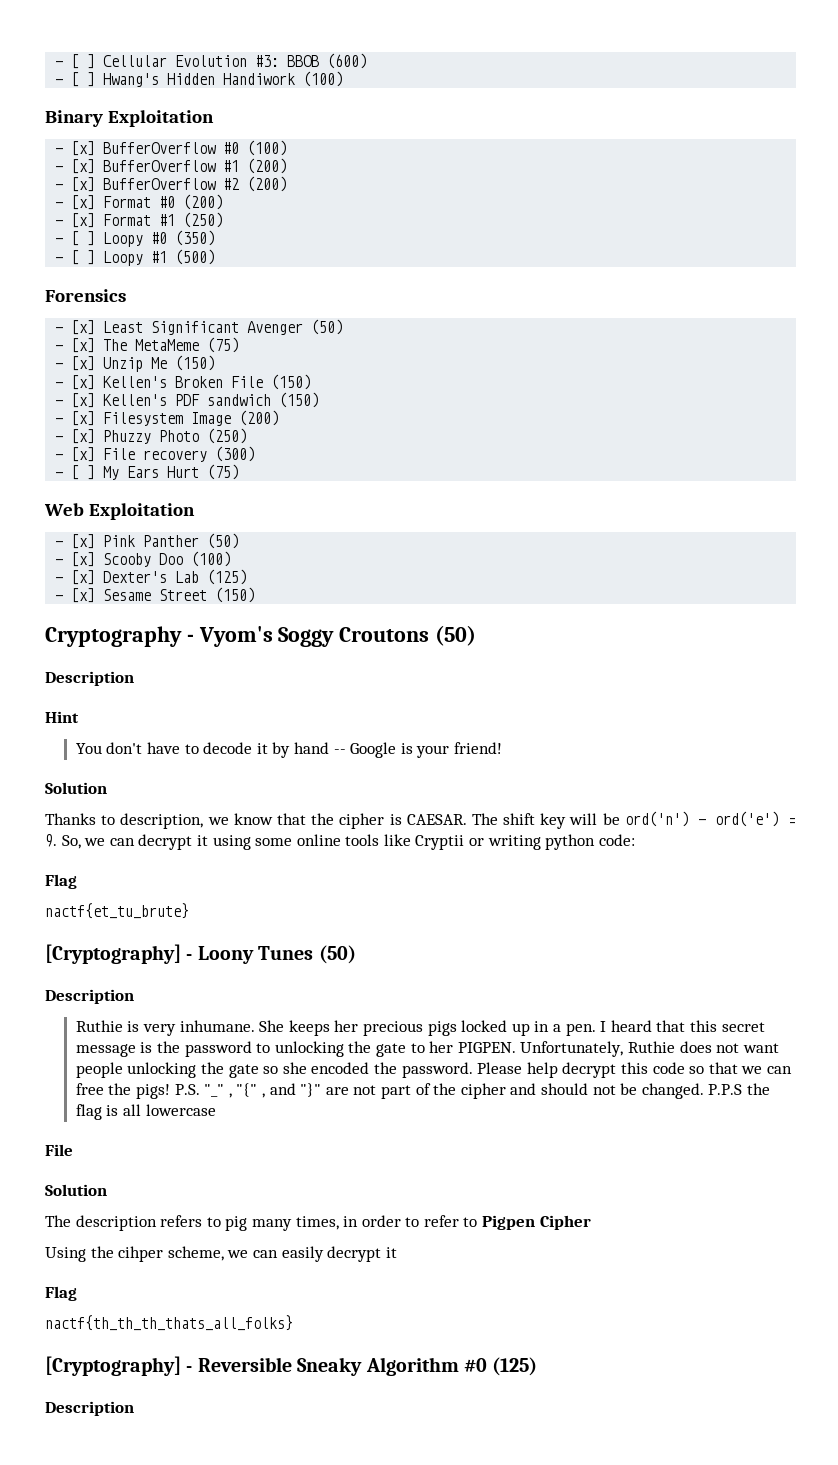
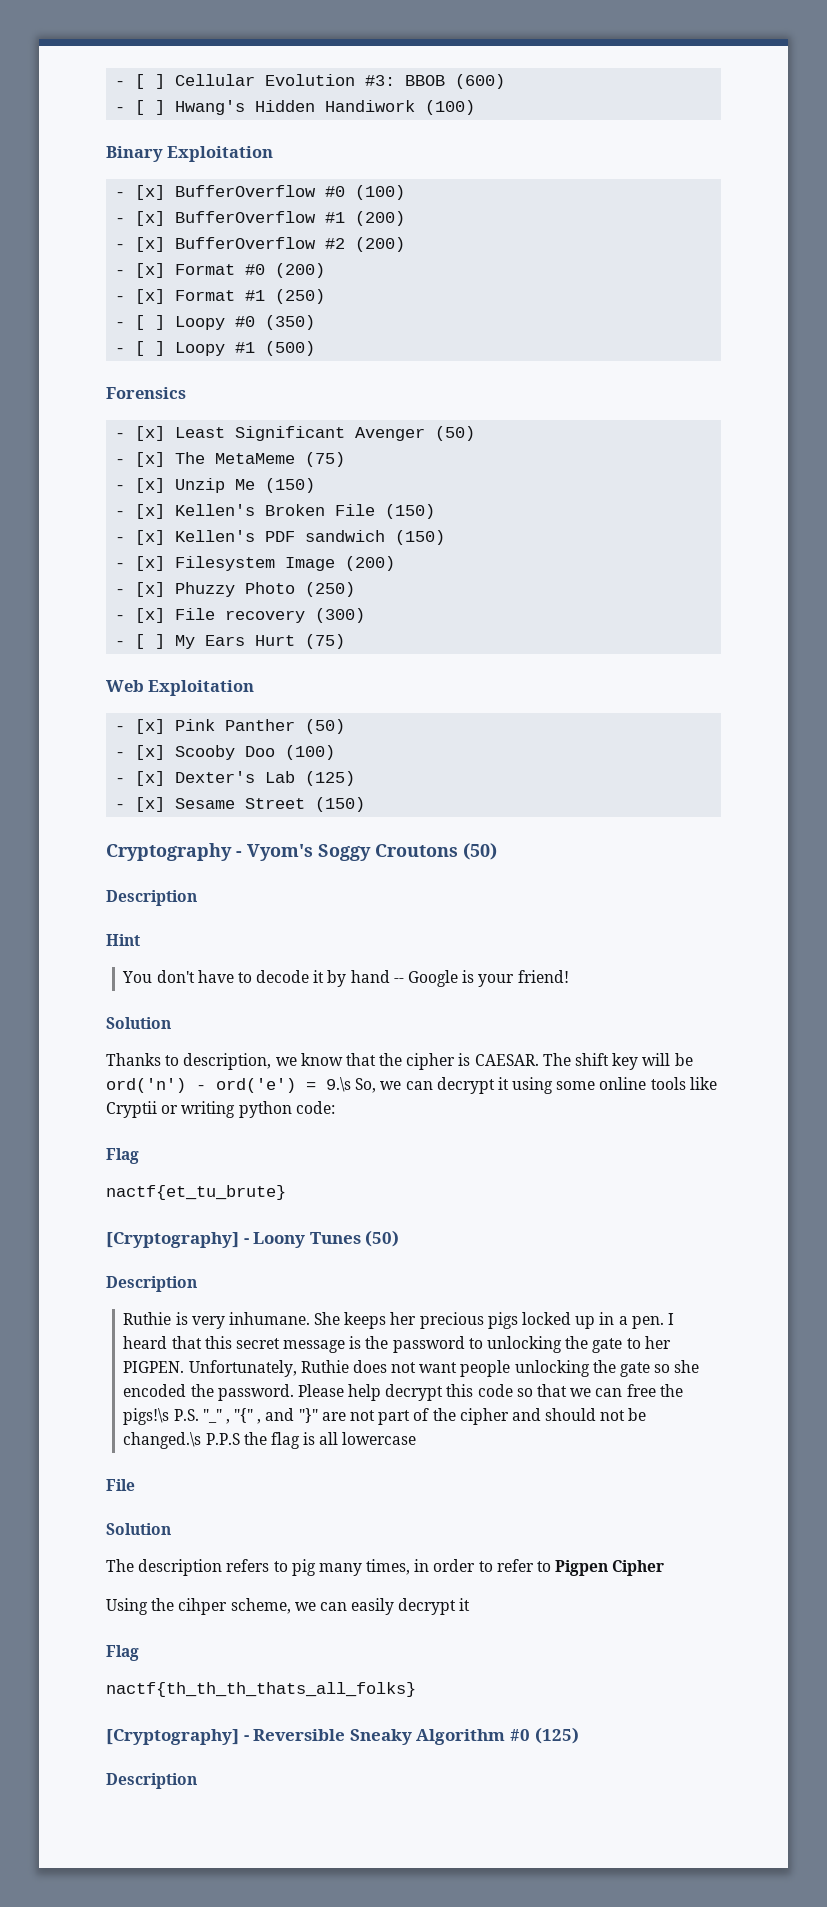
- The shift key will be ord('n') - ord('e') = 9. So, we can decrypt it using some online tools like Cryptii or writing python code:
+ The shift key will be ord('n') - ord('e') = 9.\s So, we can decrypt it using some online tools like Cryptii or writing python code:
- Please help decrypt this code so that we can free the pigs! P.S. "_" , "{" , and "}" are not part of the cipher and should not be changed. P.P.S the flag is all lowercase
+ Please help decrypt this code so that we can free the pigs!\s P.S. "_" , "{" , and "}" are not part of the cipher and should not be changed.\s P.P.S the flag is all lowercase

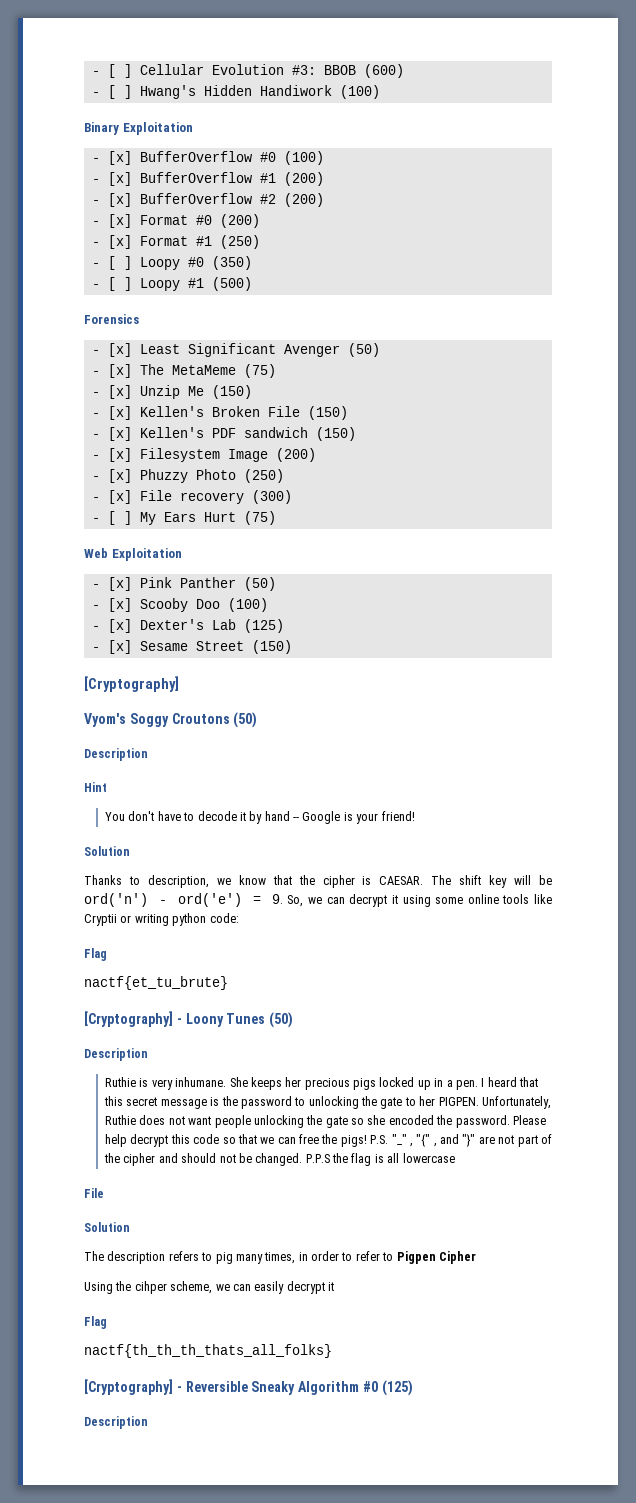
  - [x] Sesame Street (150)
- Cryptography - Vyom's Soggy Croutons (50)
+ [Cryptography]
+ Vyom's Soggy Croutons (50)
- The shift key will be ord('n') - ord('e') = 9.\s So, we can decrypt it using some online tools like Cryptii or writing python code:
+ The shift key will be ord('n') - ord('e') = 9. So, we can decrypt it using some online tools like Cryptii or writing python code:
- Please help decrypt this code so that we can free the pigs!\s P.S. "_" , "{" , and "}" are not part of the cipher and should not be changed.\s P.P.S the flag is all lowercase
+ Please help decrypt this code so that we can free the pigs! P.S. "_" , "{" , and "}" are not part of the cipher and should not be changed. P.P.S the flag is all lowercase

